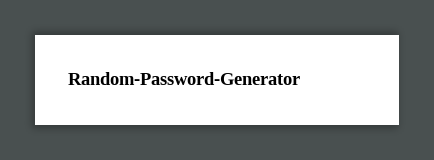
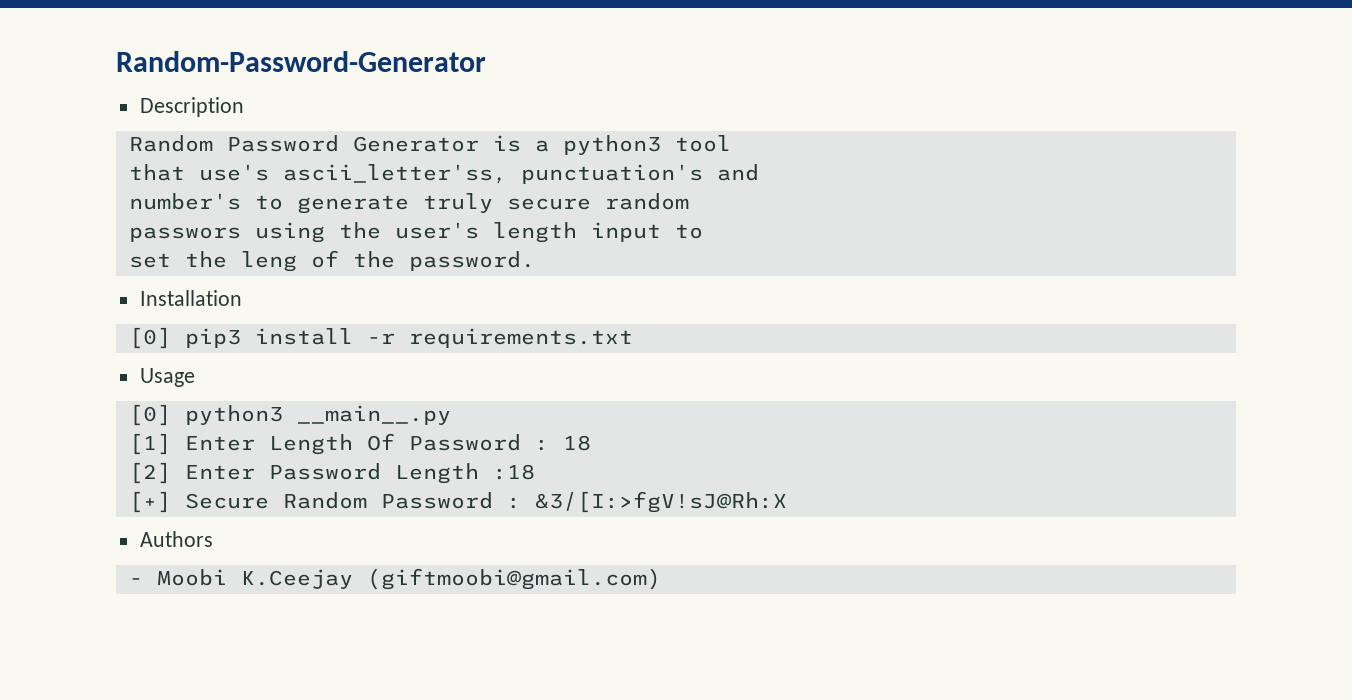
+ Description
+ Random Password Generator is a python3 tool
+ that use's ascii_letter'ss, punctuation's and
+ number's to generate truly secure random
+ passwors using the user's length input to
+ set the leng of the password.
+ Installation
+ [0] pip3 install -r requirements.txt
+ Usage
+ [0] python3 __main__.py
+ [1] Enter Length Of Password : 18
+ [2] Enter Password Length :18
+ [+] Secure Random Password : &3/[I:>fgV!sJ@Rh:X
+ Authors
+ - Moobi K.Ceejay (giftmoobi@gmail.com)

